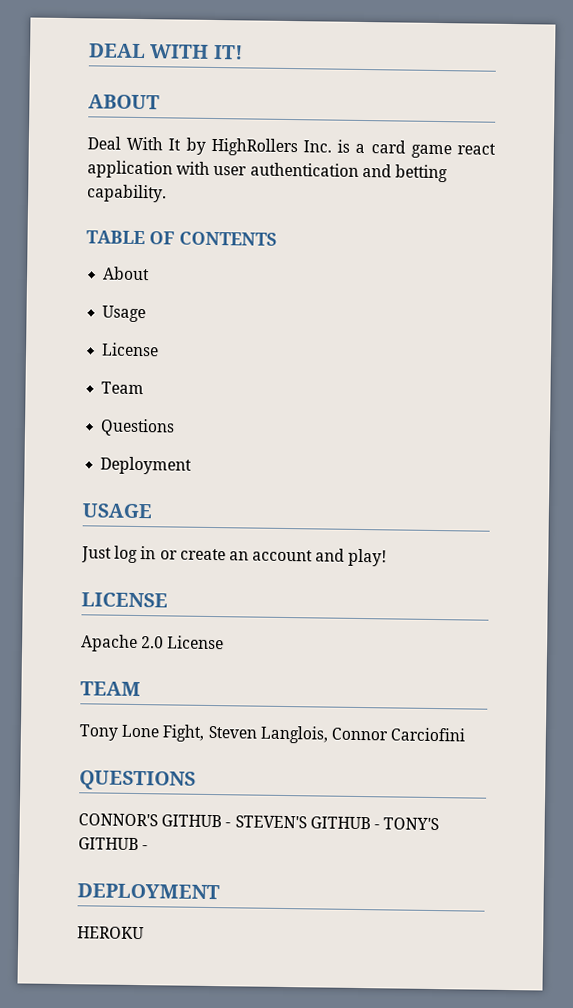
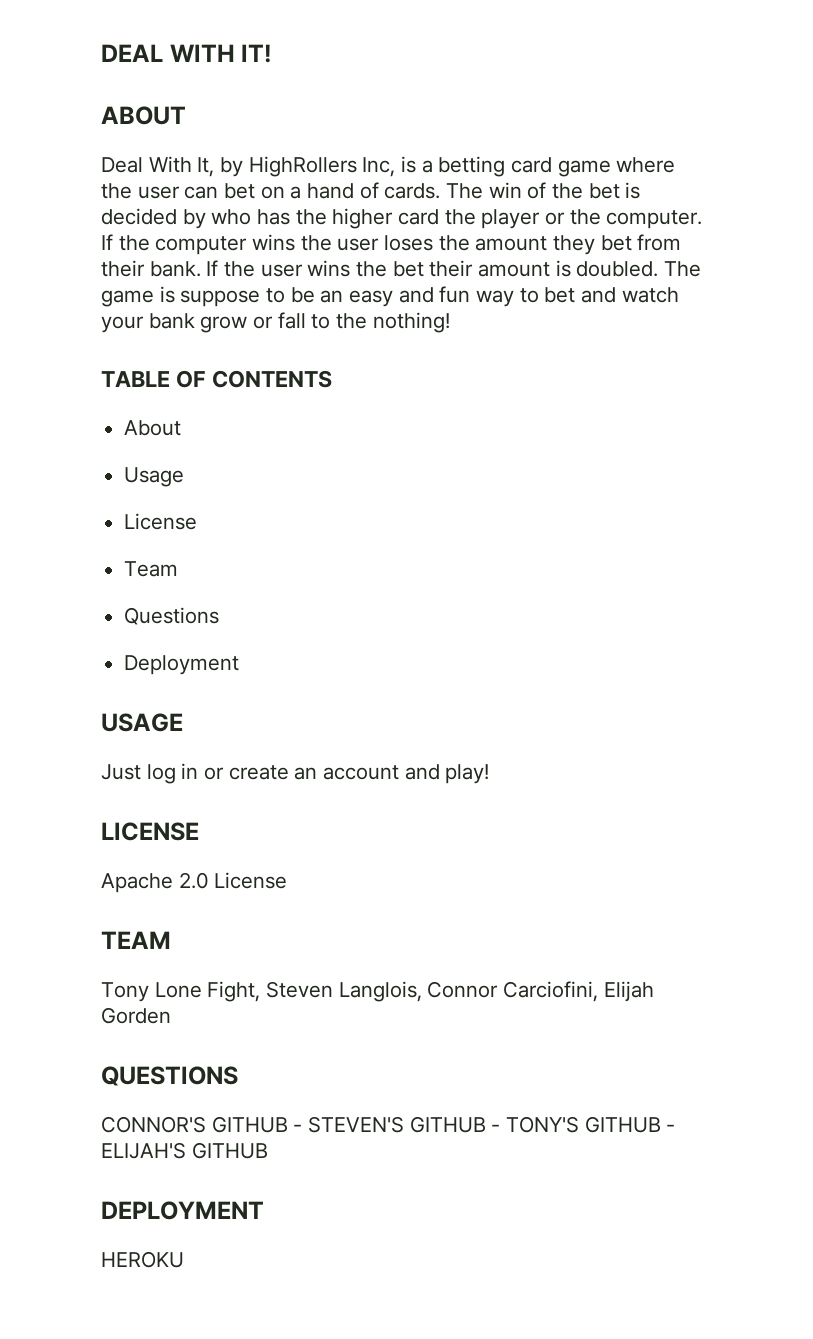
- Deal With It by HighRollers Inc. is a card game react application with user authentication and betting capability.
+ Deal With It, by HighRollers Inc, is a betting card game where the user can bet on a hand of cards. The win of the bet is decided by who has the higher card the player or the computer. If the computer wins the user loses the amount they bet from their bank. If the user wins the bet their amount is doubled. The game is suppose to be an easy and fun way to bet and watch your bank grow or fall to the nothing!
- Tony Lone Fight, Steven Langlois, Connor Carciofini
+ Tony Lone Fight, Steven Langlois, Connor Carciofini, Elijah Gorden
- CONNOR'S GITHUB - STEVEN'S GITHUB - TONY'S GITHUB -
+ CONNOR'S GITHUB - STEVEN'S GITHUB - TONY'S GITHUB - ELIJAH'S GITHUB

